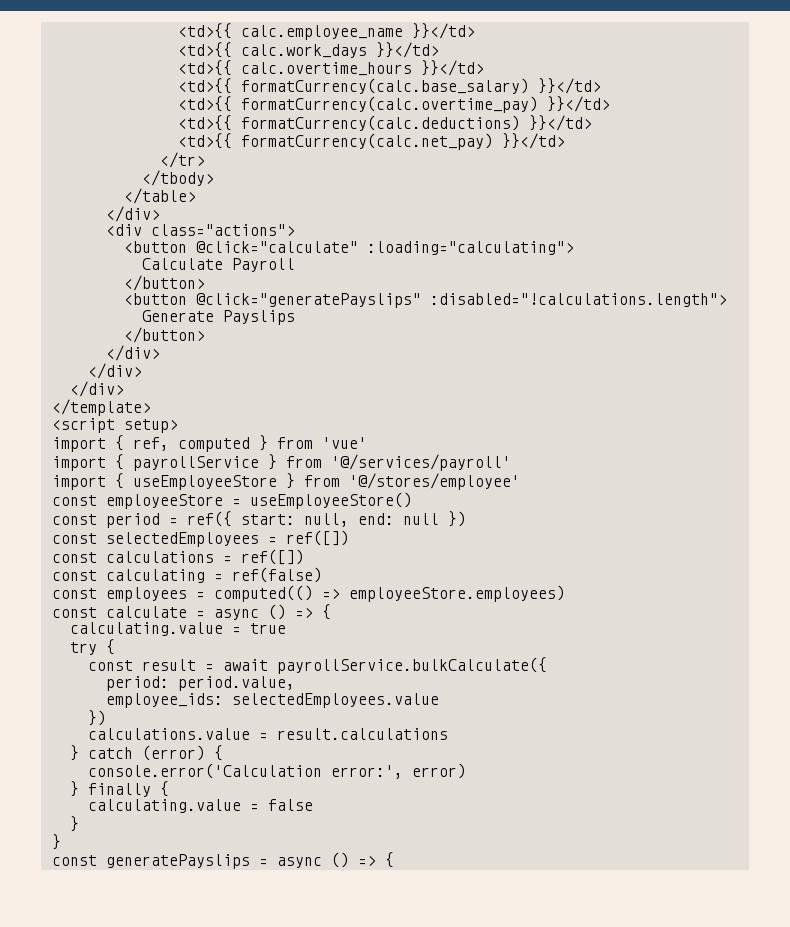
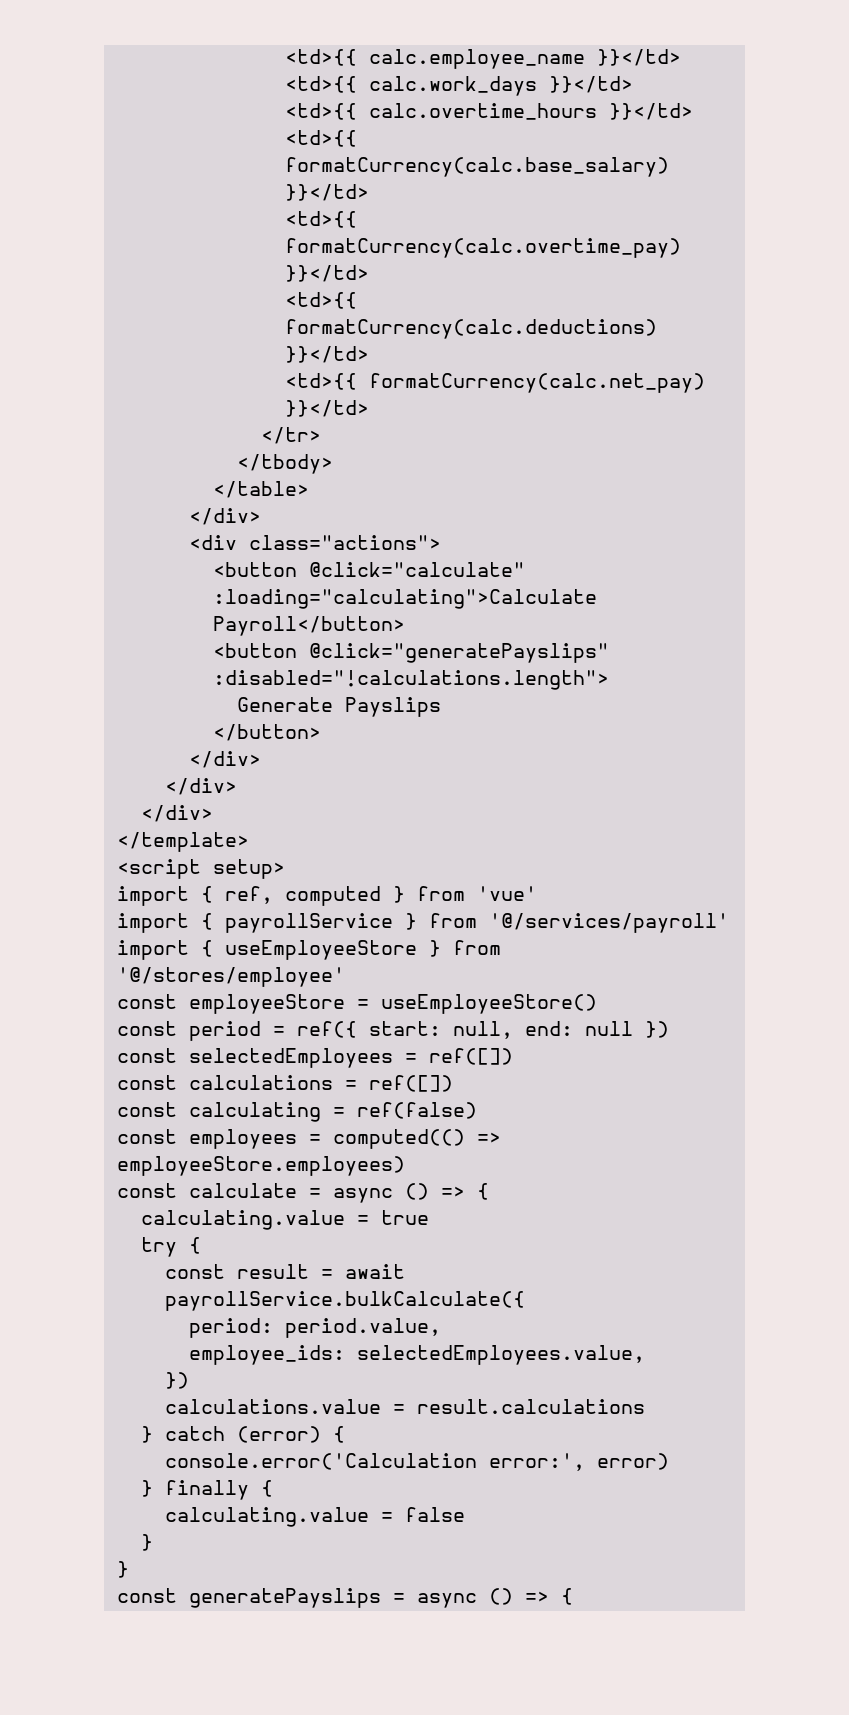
- <button @click="calculate" :loading="calculating">
- Calculate Payroll
- </button>
+ <button @click="calculate" :loading="calculating">Calculate Payroll</button>
- employee_ids: selectedEmployees.value
+ employee_ids: selectedEmployees.value,

